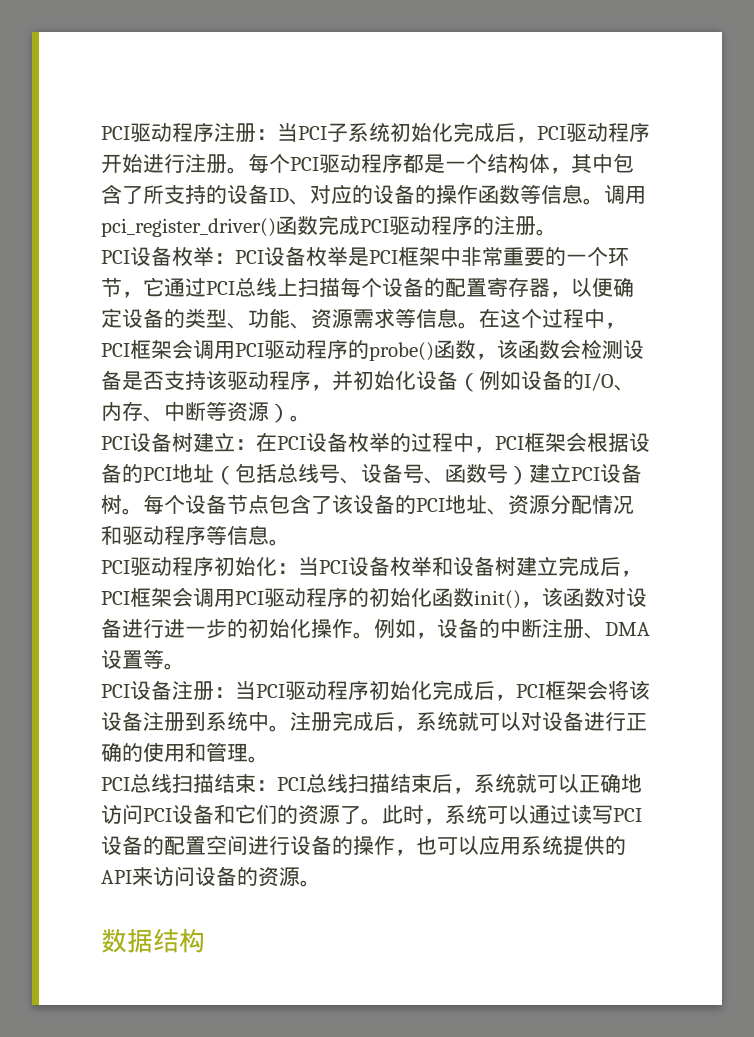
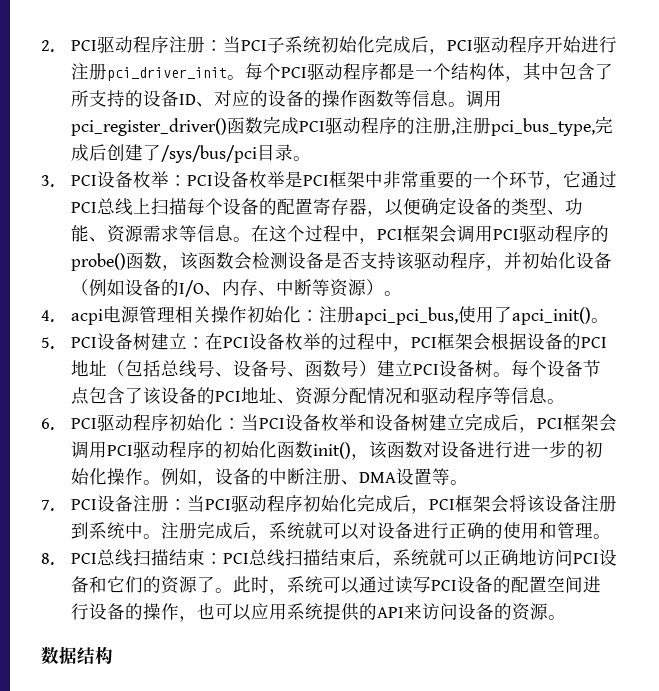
- PCI驱动程序注册：当PCI子系统初始化完成后，PCI驱动程序开始进行注册。
+ 2. PCI驱动程序注册：当PCI子系统初始化完成后，PCI驱动程序开始进行注册pci_driver_init。
- 调用pci_register_driver()函数完成PCI驱动程序的注册。
- PCI设备枚举：PCI设备枚举是PCI框架中非常重要的一个环节，它通过PCI总线上扫描每个设备的配置寄存器，以便确定设备的类型、功能、资源需求等信息。
+ 调用pci_register_driver()函数完成PCI驱动程序的注册,注册pci_bus_type,完成后创建了/sys/bus/pci目录。
+ 3. PCI设备枚举：PCI设备枚举是PCI框架中非常重要的一个环节，它通过PCI总线上扫描每个设备的配置寄存器，以便确定设备的类型、功能、资源需求等信息。
- PCI设备树建立：在PCI设备枚举的过程中，PCI框架会根据设备的PCI地址（包括总线号、设备号、函数号）建立PCI设备树。
+ 4. acpi电源管理相关操作初始化：注册apci_pci_bus,使用了apci_init()。
+ 5. PCI设备树建立：在PCI设备枚举的过程中，PCI框架会根据设备的PCI地址（包括总线号、设备号、函数号）建立PCI设备树。
- PCI驱动程序初始化：当PCI设备枚举和设备树建立完成后，PCI框架会调用PCI驱动程序的初始化函数init()，该函数对设备进行进一步的初始化操作。
+ 6. PCI驱动程序初始化：当PCI设备枚举和设备树建立完成后，PCI框架会调用PCI驱动程序的初始化函数init()，该函数对设备进行进一步的初始化操作。
- PCI设备注册：当PCI驱动程序初始化完成后，PCI框架会将该设备注册到系统中。
+ 7. PCI设备注册：当PCI驱动程序初始化完成后，PCI框架会将该设备注册到系统中。
- PCI总线扫描结束：PCI总线扫描结束后，系统就可以正确地访问PCI设备和它们的资源了。
+ 8. PCI总线扫描结束：PCI总线扫描结束后，系统就可以正确地访问PCI设备和它们的资源了。

